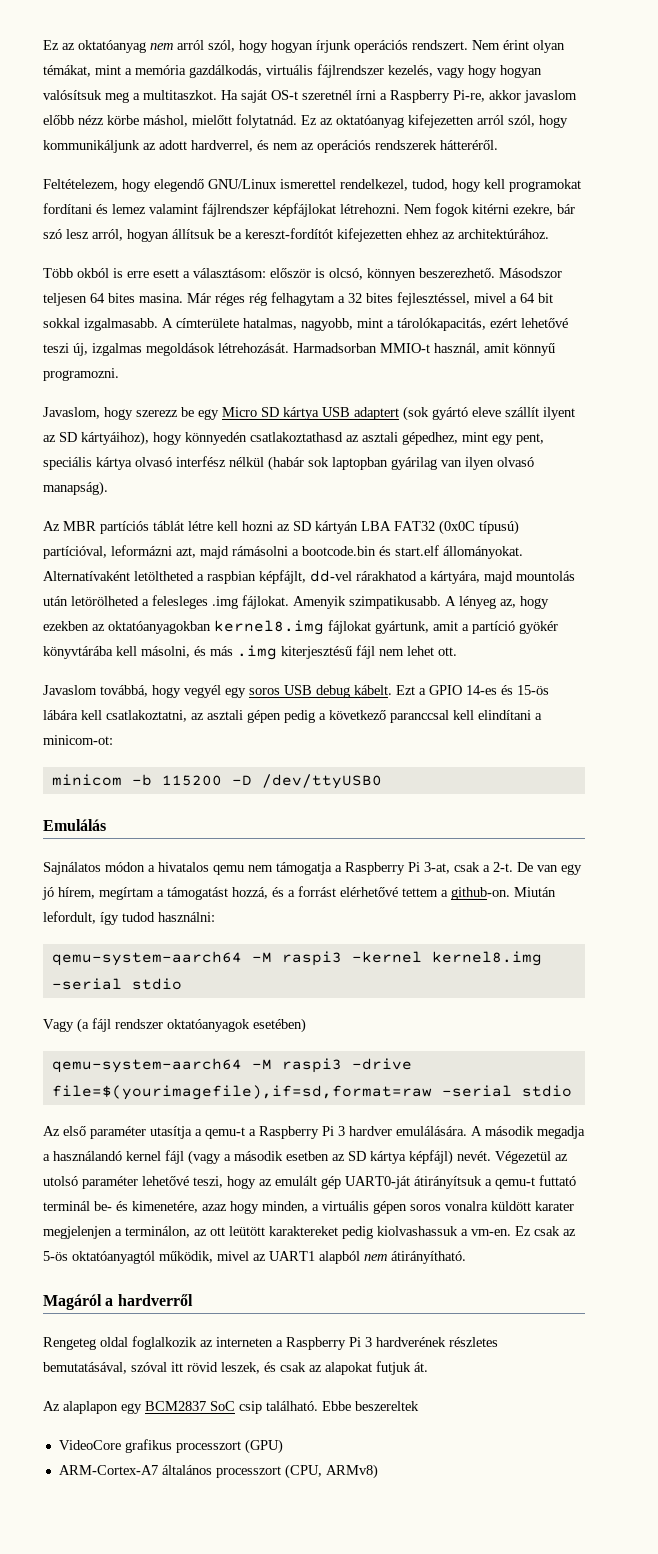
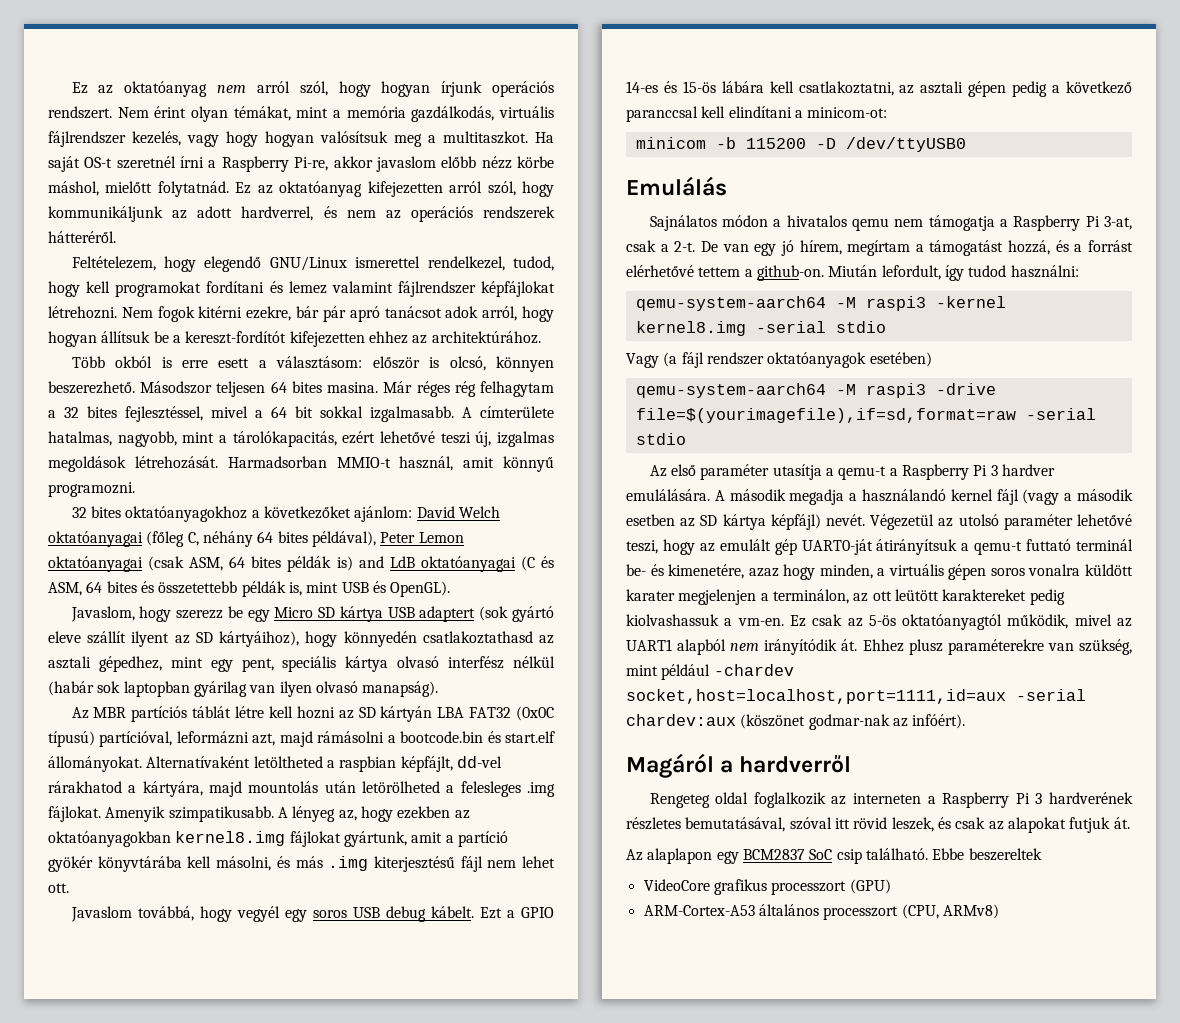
- Nem fogok kitérni ezekre, bár szó lesz arról, hogyan állítsuk be a kereszt-fordítót kifejezetten ehhez az architektúrához.
+ Nem fogok kitérni ezekre, bár pár apró tanácsot adok arról, hogy hogyan állítsuk be a kereszt-fordítót kifejezetten ehhez az architektúrához.
+ 32 bites oktatóanyagokhoz a következőket ajánlom: David Welch oktatóanyagai (főleg C, néhány 64 bites példával), Peter Lemon oktatóanyagai (csak ASM, 64 bites példák is) and LdB oktatóanyagai (C és ASM, 64 bites és összetettebb példák is, mint USB és OpenGL).
- Ez csak az 5-ös oktatóanyagtól működik, mivel az UART1 alapból nem átirányítható.
+ Ez csak az 5-ös oktatóanyagtól működik, mivel az UART1 alapból nem irányítódik át. Ehhez plusz paraméterekre van szükség, mint például -chardev socket,host=localhost,port=1111,id=aux -serial chardev:aux (köszönet godmar-nak az infóért).
- ARM-Cortex-A7 általános processzort (CPU, ARMv8)
+ ARM-Cortex-A53 általános processzort (CPU, ARMv8)

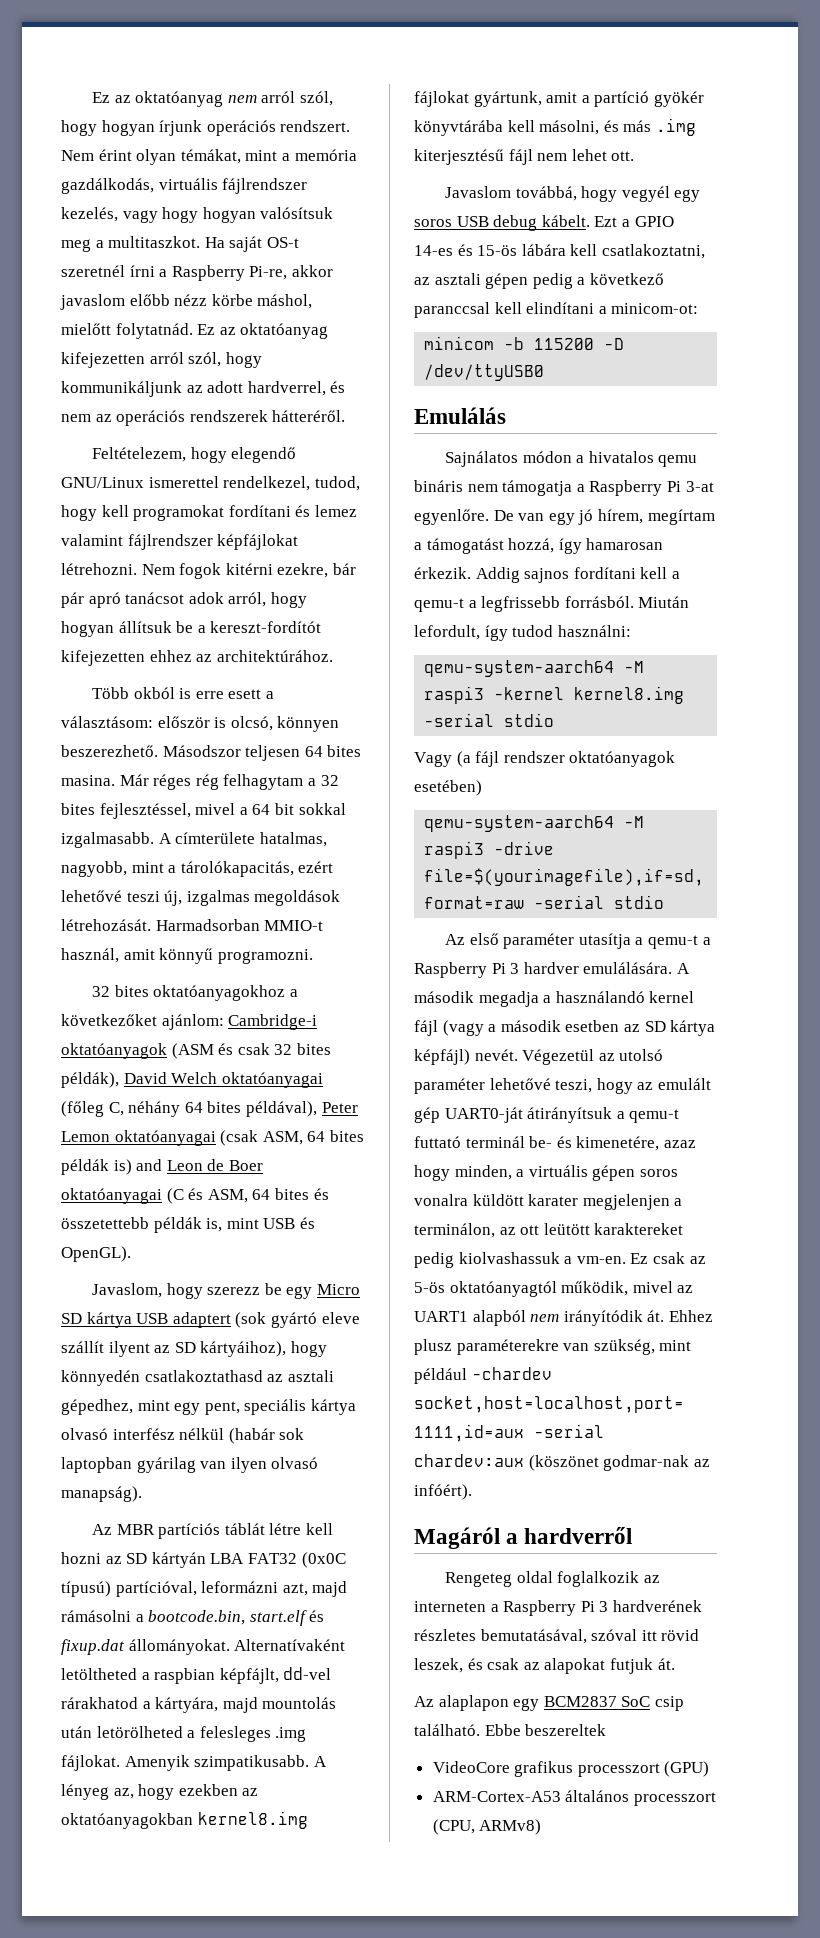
- 32 bites oktatóanyagokhoz a következőket ajánlom: David Welch oktatóanyagai (főleg C, néhány 64 bites példával), Peter Lemon oktatóanyagai (csak ASM, 64 bites példák is) and LdB oktatóanyagai (C és ASM, 64 bites és összetettebb példák is, mint USB és OpenGL).
+ 32 bites oktatóanyagokhoz a következőket ajánlom: Cambridge-i oktatóanyagok (ASM és csak 32 bites példák), David Welch oktatóanyagai (főleg C, néhány 64 bites példával), Peter Lemon oktatóanyagai (csak ASM, 64 bites példák is) and Leon de Boer oktatóanyagai (C és ASM, 64 bites és összetettebb példák is, mint USB és OpenGL).
- Az MBR partíciós táblát létre kell hozni az SD kártyán LBA FAT32 (0x0C típusú) partícióval, leformázni azt, majd rámásolni a bootcode.bin és start.elf állományokat.
+ Az MBR partíciós táblát létre kell hozni az SD kártyán LBA FAT32 (0x0C típusú) partícióval, leformázni azt, majd rámásolni a bootcode.bin, start.elf és fixup.dat állományokat.
- Sajnálatos módon a hivatalos qemu nem támogatja a Raspberry Pi 3-at, csak a 2-t.
+ Sajnálatos módon a hivatalos qemu bináris nem támogatja a Raspberry Pi 3-at egyenlőre.
- De van egy jó hírem, megírtam a támogatást hozzá, és a forrást elérhetővé tettem a github-on.
+ De van egy jó hírem, megírtam a támogatást hozzá, így hamarosan érkezik. Addig sajnos fordítani kell a qemu-t a legfrissebb forrásból.

